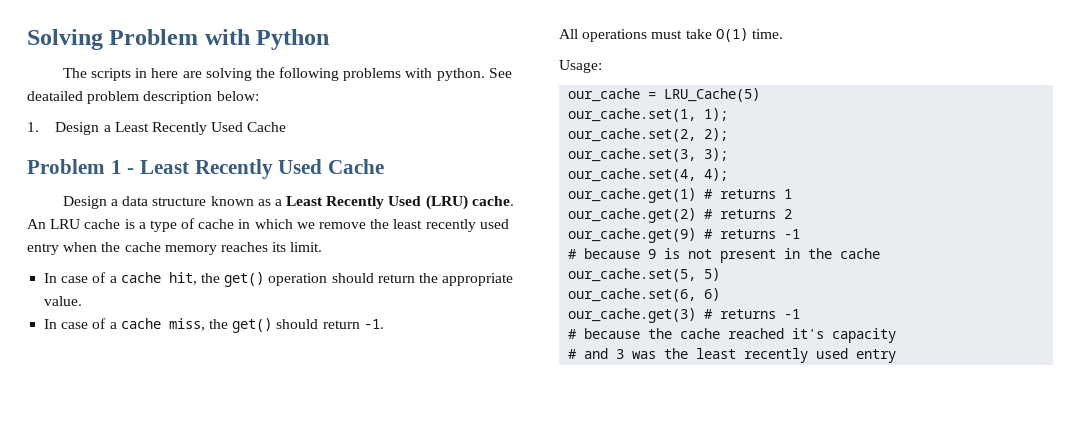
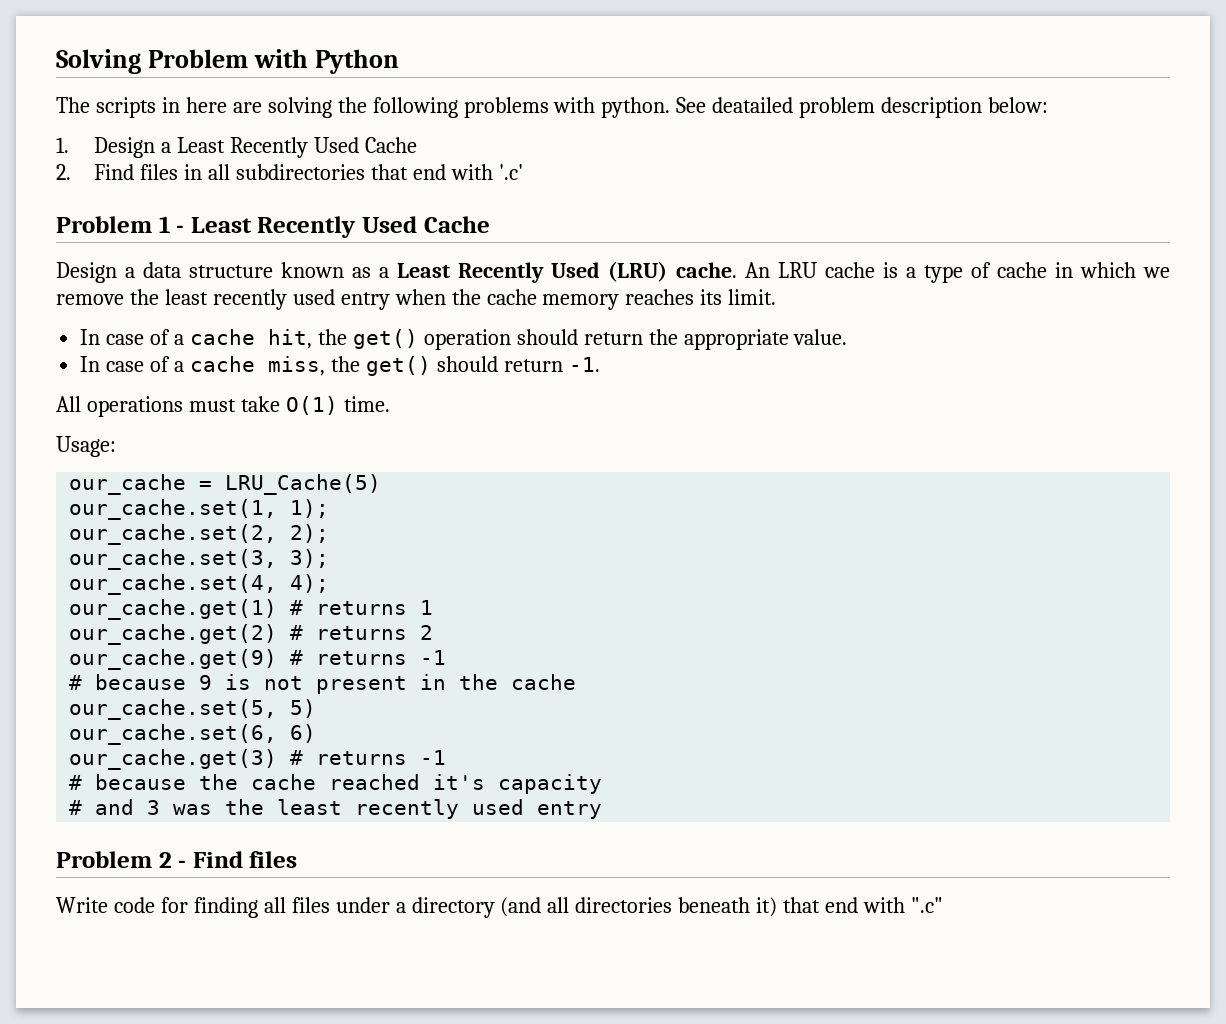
+ 2. Find files in all subdirectories that end with '.c'
+ Problem 2 - Find files
+ Write code for finding all files under a directory (and all directories beneath it) that end with ".c"

